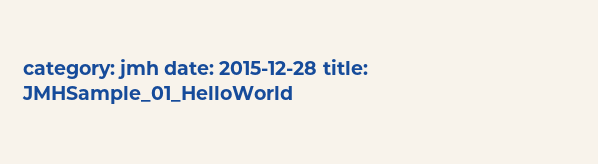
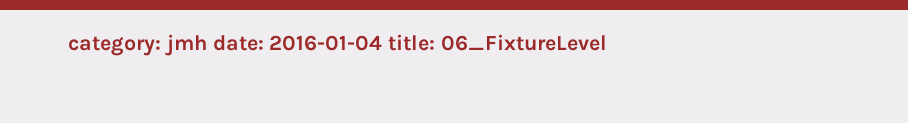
- category: jmh date: 2015-12-28 title: JMHSample_01_HelloWorld
+ category: jmh date: 2016-01-04 title: 06_FixtureLevel

